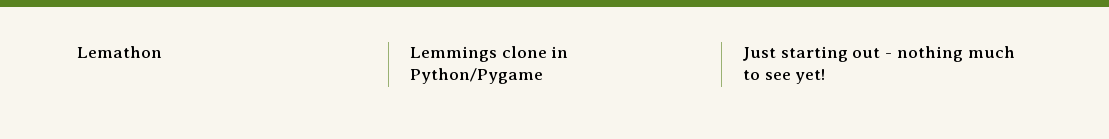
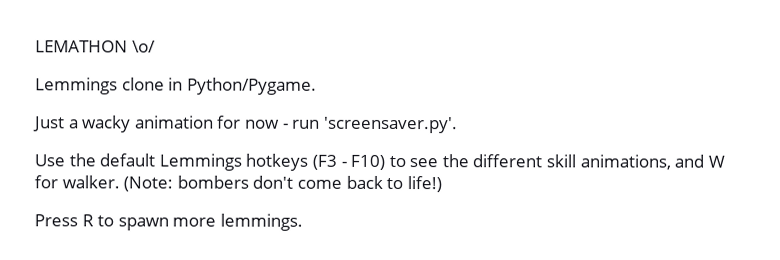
- Lemathon
+ LEMATHON \o/
- Lemmings clone in Python/Pygame
+ Lemmings clone in Python/Pygame.
- Just starting out - nothing much to see yet!
+ Just a wacky animation for now - run 'screensaver.py'.
+ Use the default Lemmings hotkeys (F3 - F10) to see the different skill animations, and W for walker. (Note: bombers don't come back to life!)
+ Press R to spawn more lemmings.

